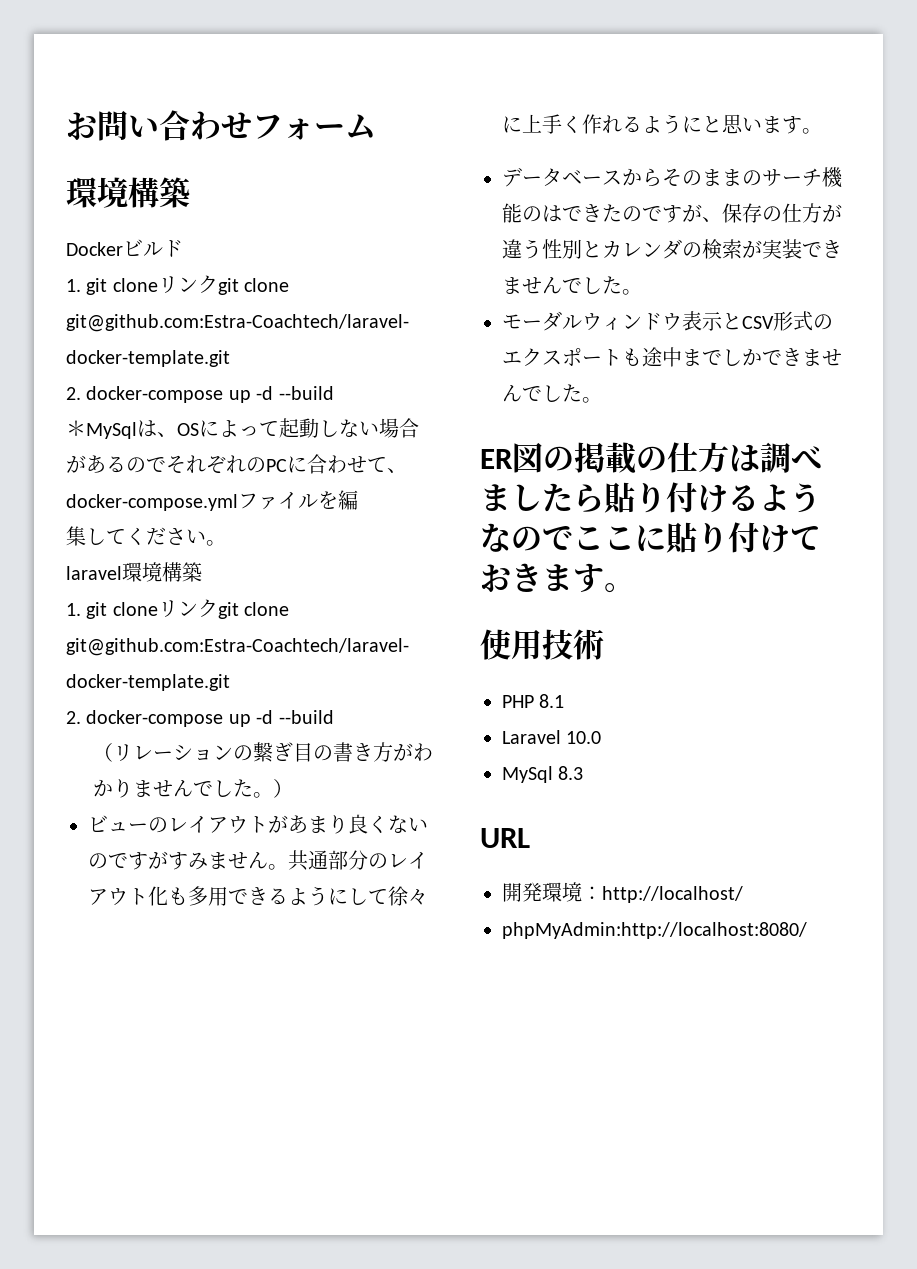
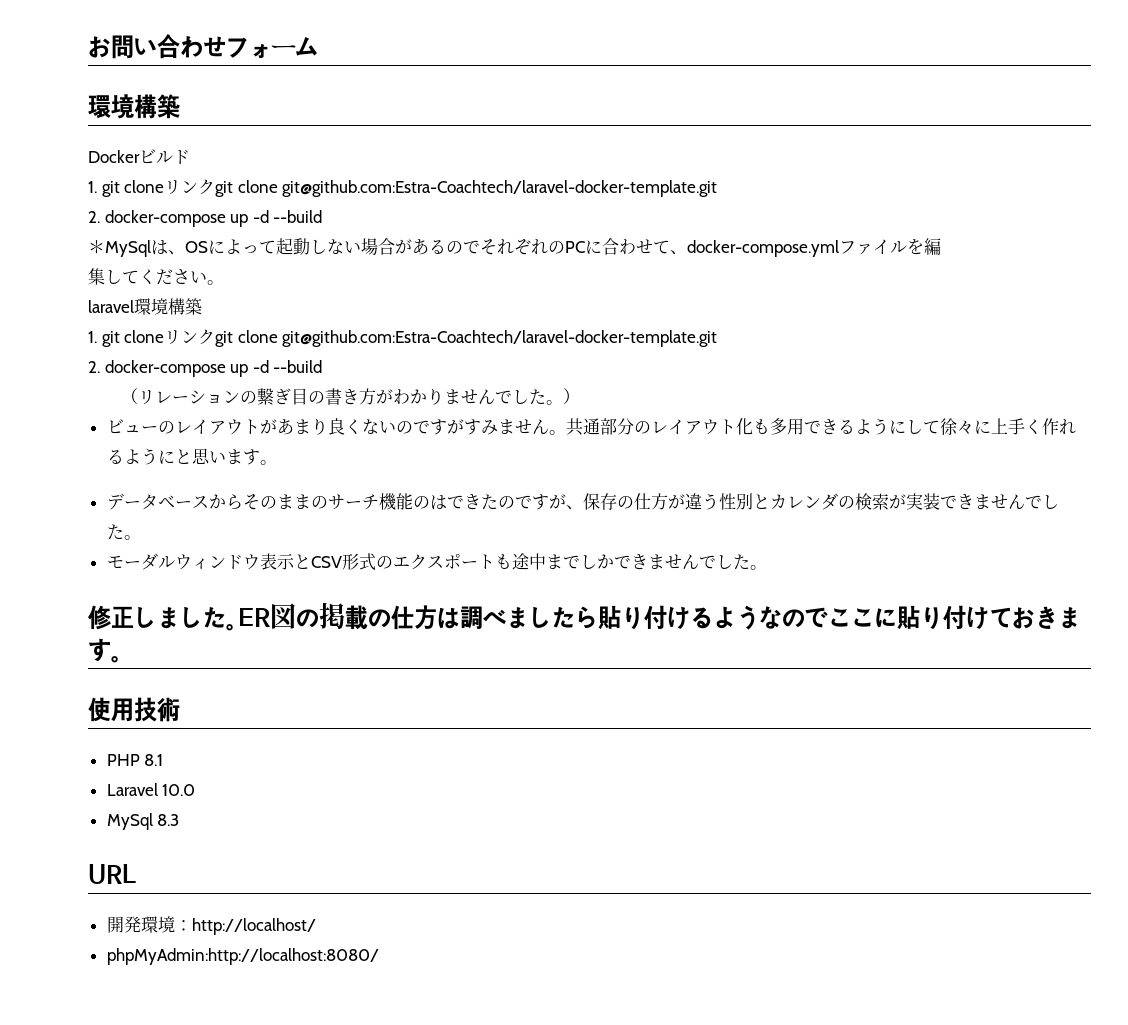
+ 修正しました。

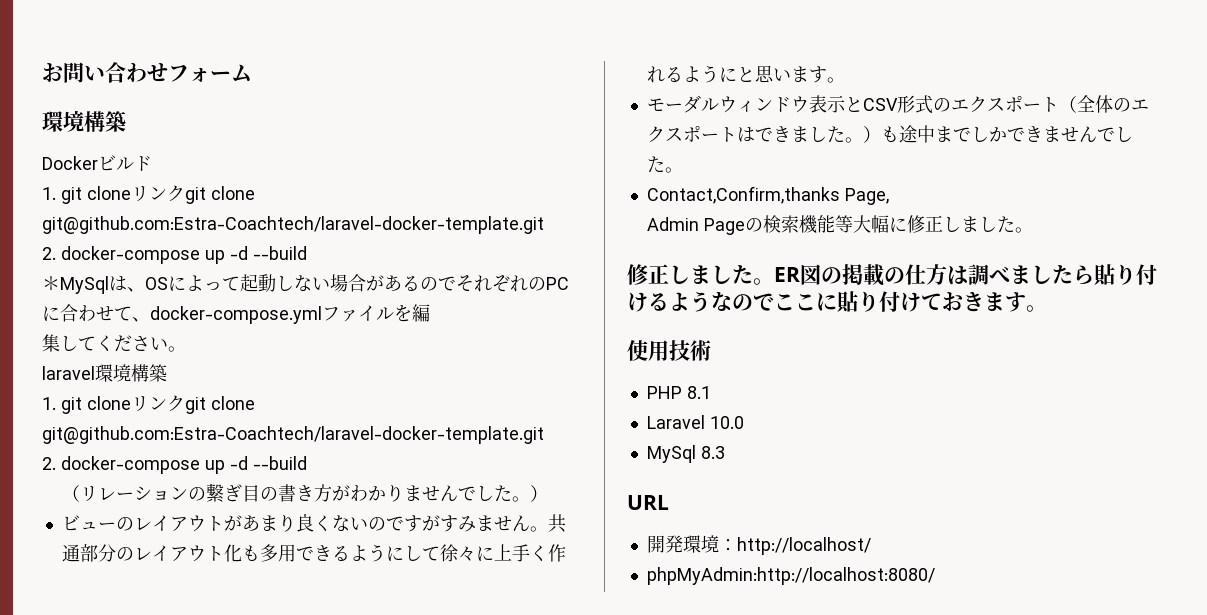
- データベースからそのままのサーチ機能のはできたのですが、保存の仕方が違う性別とカレンダの検索が実装できませんでした。
- モーダルウィンドウ表示とCSV形式のエクスポートも途中までしかできませんでした。
+ モーダルウィンドウ表示とCSV形式のエクスポート（全体のエクスポートはできました。）も途中までしかできませんでした。
+ Contact,Confirm,thanks Page,
+ Admin Pageの検索機能等大幅に修正しました。

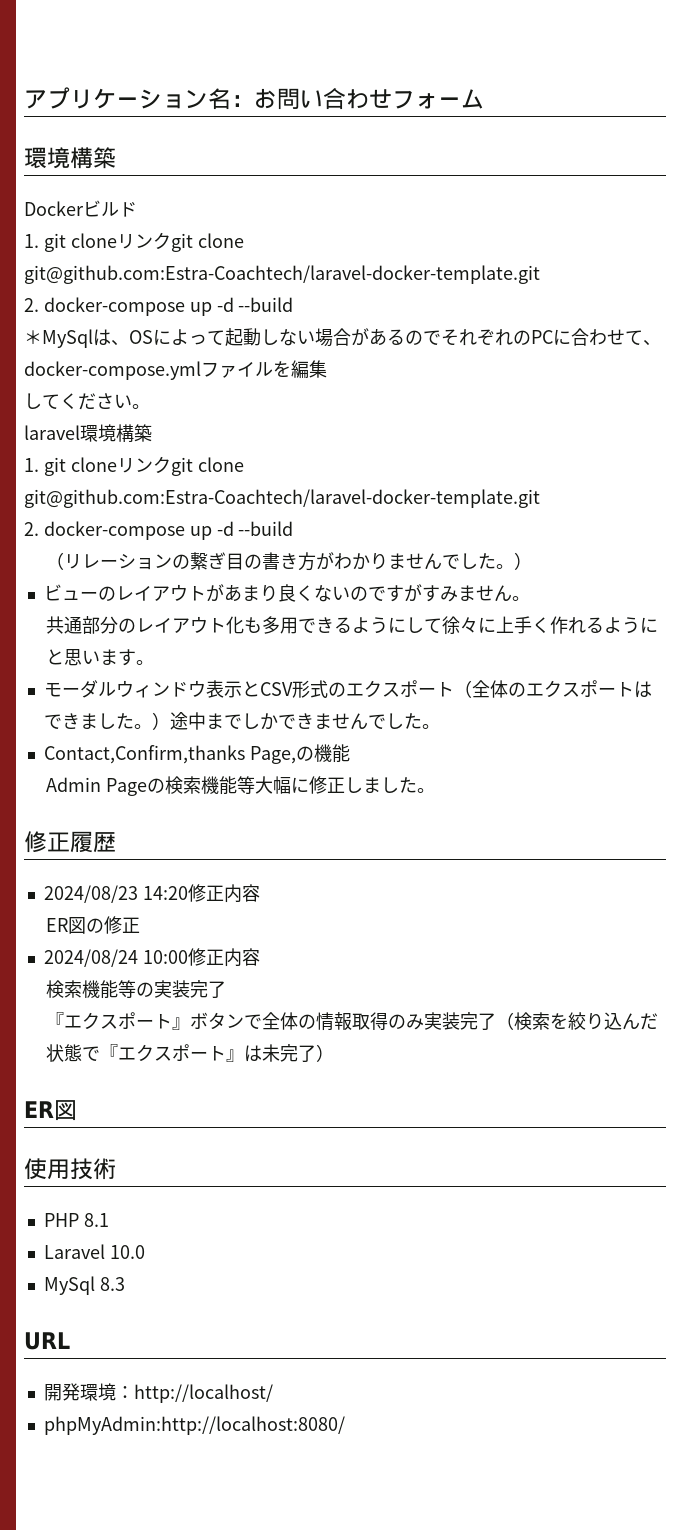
- お問い合わせフォーム
+ アプリケーション名：お問い合わせフォーム
- ＊MySqlは、OSによって起動しない場合があるのでそれぞれのPCに合わせて、docker-compose.ymlファイルを編
- 集してください。
+ ＊MySqlは、OSによって起動しない場合があるのでそれぞれのPCに合わせて、docker-compose.ymlファイルを編集
+ してください。
- ビューのレイアウトがあまり良くないのですがすみません。共通部分のレイアウト化も多用できるようにして徐々に上手く作れるようにと思います。
+ ビューのレイアウトがあまり良くないのですがすみません。
+ 共通部分のレイアウト化も多用できるようにして徐々に上手く作れるようにと思います。
- モーダルウィンドウ表示とCSV形式のエクスポート（全体のエクスポートはできました。）も途中までしかできませんでした。
+ モーダルウィンドウ表示とCSV形式のエクスポート（全体のエクスポートはできました。）途中までしかできませんでした。
- Contact,Confirm,thanks Page,
+ Contact,Confirm,thanks Page,の機能
- 修正しました。ER図の掲載の仕方は調べましたら貼り付けるようなのでここに貼り付けておきます。
+ 修正履歴
+ 2024/08/23 14:20修正内容
+ ER図の修正
+ 2024/08/24 10:00修正内容
+ 検索機能等の実装完了
+ 『エクスポート』ボタンで全体の情報取得のみ実装完了（検索を絞り込んだ状態で『エクスポート』は未完了）
+ ER図

